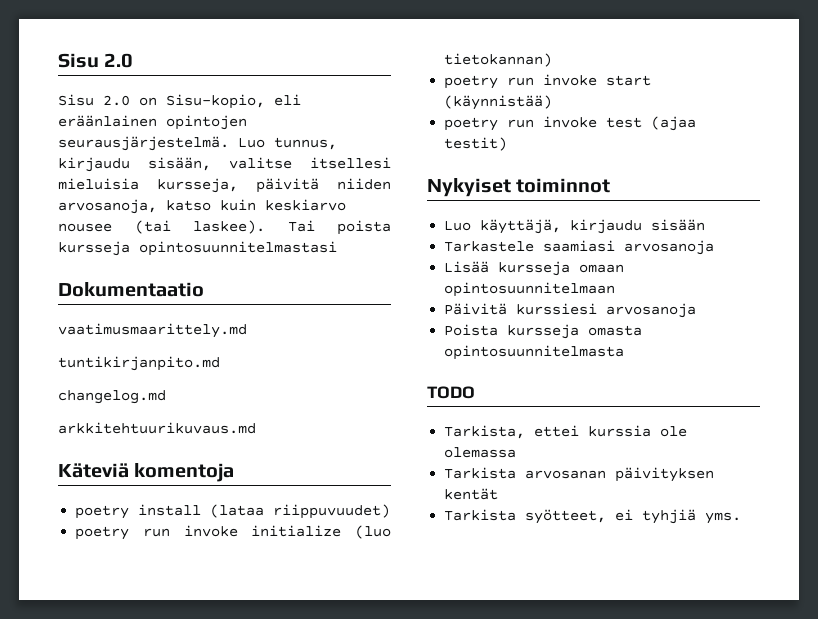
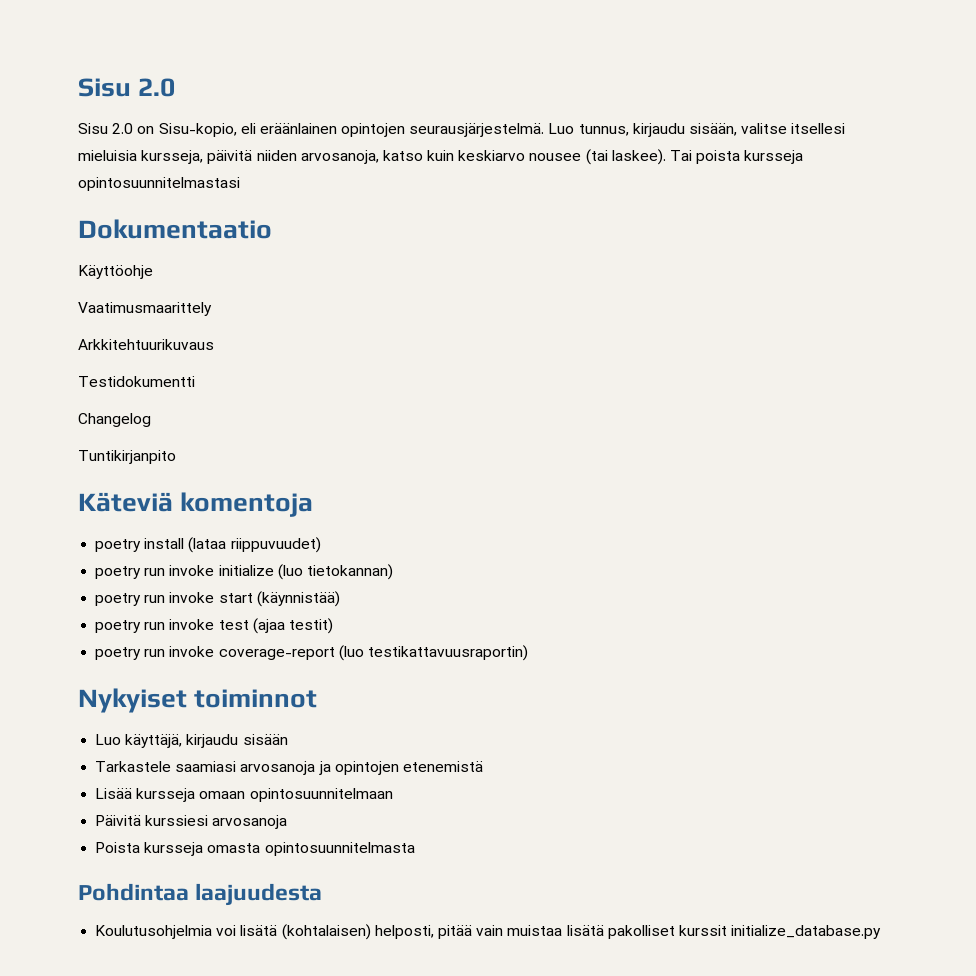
- vaatimusmaarittely.md
- tuntikirjanpito.md
- changelog.md
- arkkitehtuurikuvaus.md
+ Käyttöohje
+ Vaatimusmaarittely
+ Arkkitehtuurikuvaus
+ Testidokumentti
+ Changelog
+ Tuntikirjanpito
+ poetry run invoke coverage-report (luo testikattavuusraportin)
- Tarkastele saamiasi arvosanoja
+ Tarkastele saamiasi arvosanoja ja opintojen etenemistä
- TODO
- Tarkista, ettei kurssia ole olemassa
- Tarkista arvosanan päivityksen kentät
- Tarkista syötteet, ei tyhjiä yms.
+ Pohdintaa laajuudesta
+ Koulutusohjelmia voi lisätä (kohtalaisen) helposti, pitää vain muistaa lisätä pakolliset kurssit initialize_database.py

